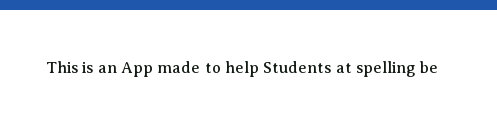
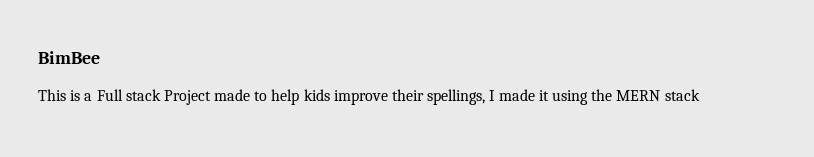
+ BimBee
- This is an App made to help Students at spelling be
+ This is a Full stack Project made to help kids improve their spellings, I made it using the MERN stack

